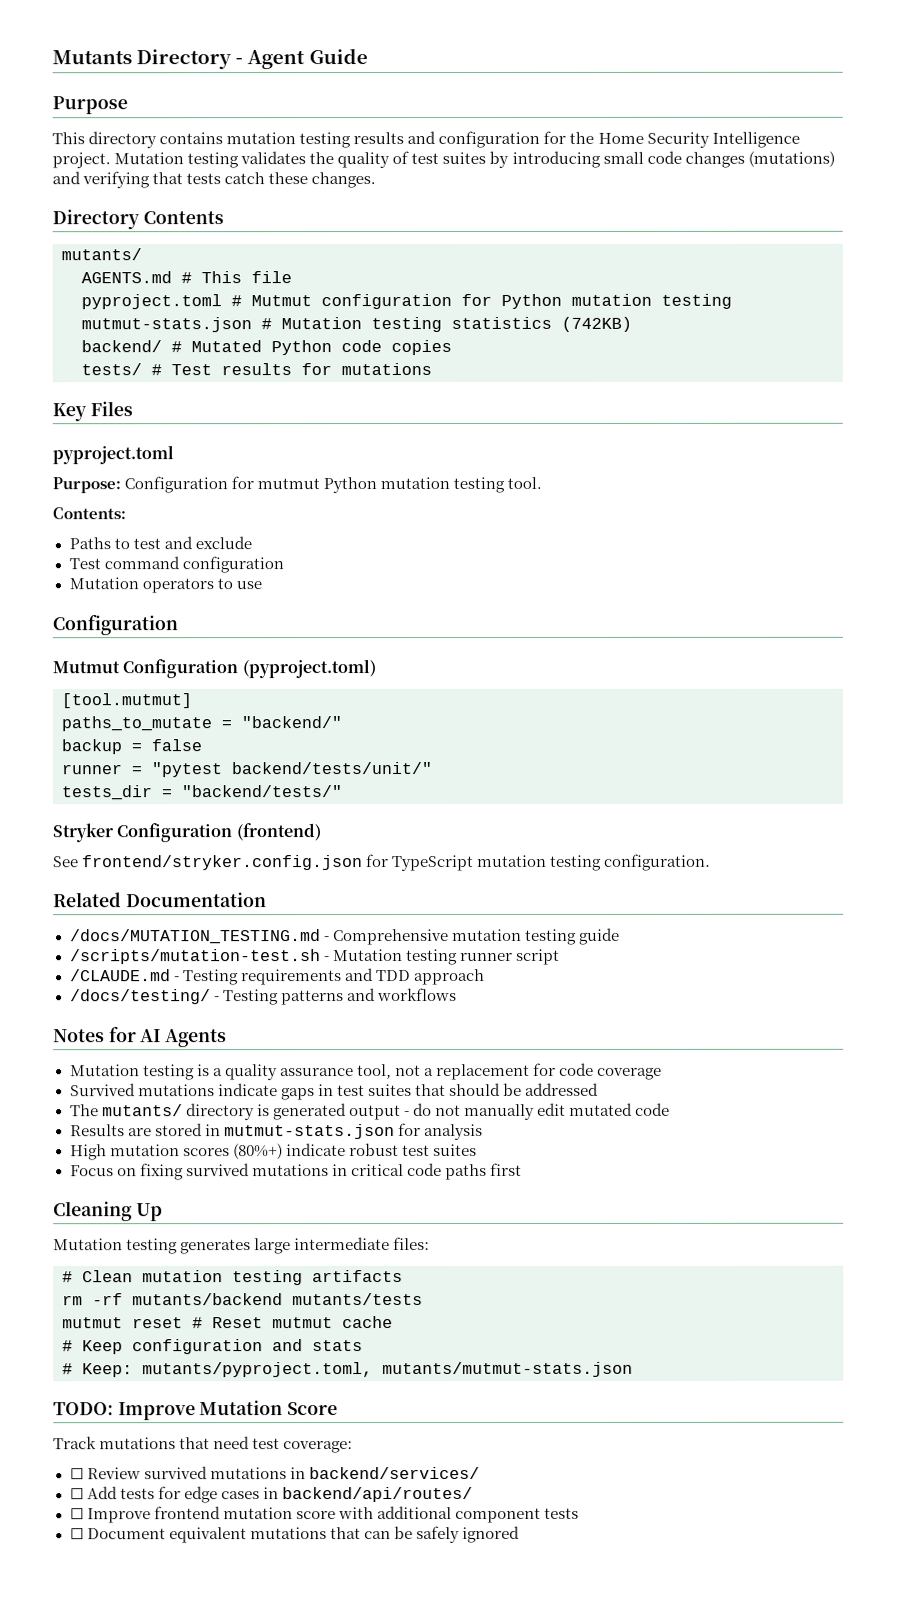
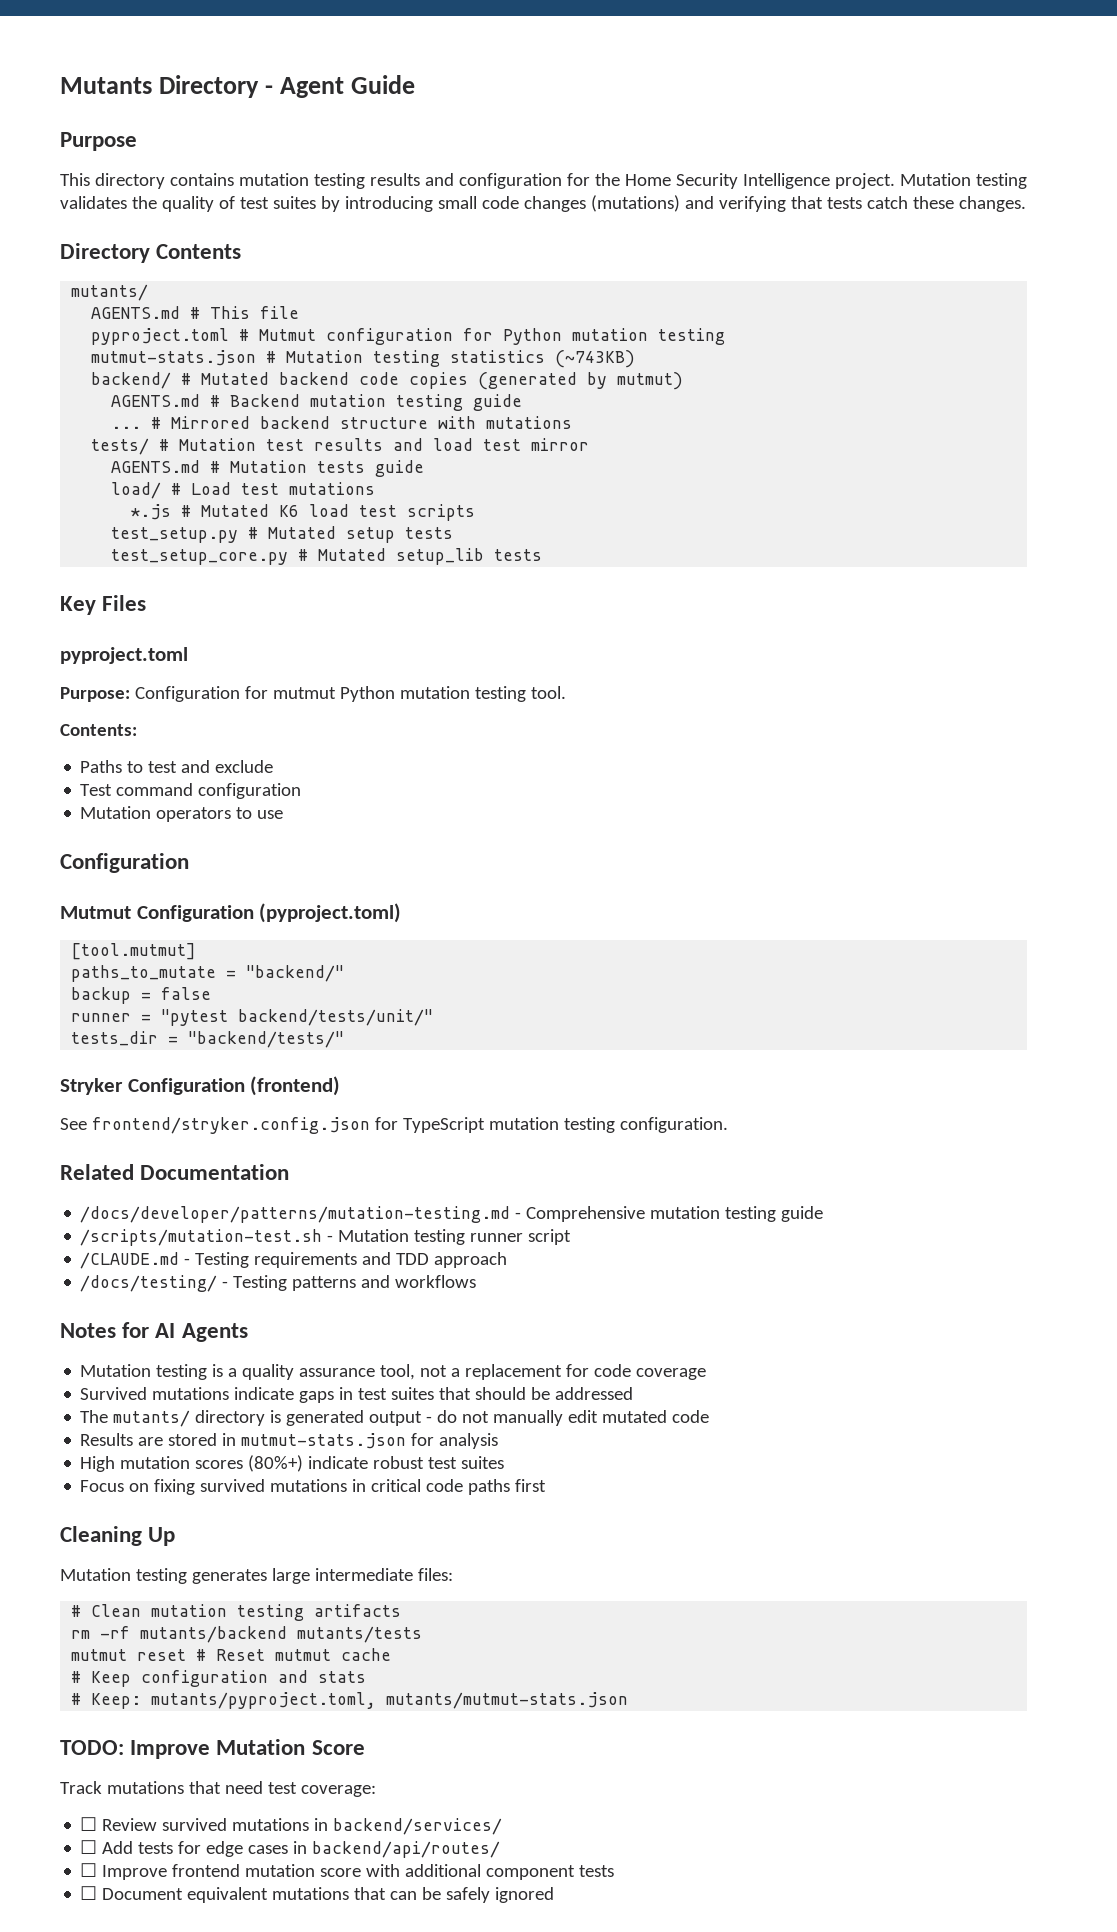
- mutmut-stats.json # Mutation testing statistics (742KB)
+ mutmut-stats.json # Mutation testing statistics (~743KB)
- backend/ # Mutated Python code copies
- tests/ # Test results for mutations
+ backend/ # Mutated backend code copies (generated by mutmut)
+ AGENTS.md # Backend mutation testing guide
+ ... # Mirrored backend structure with mutations
+ tests/ # Mutation test results and load test mirror
+ AGENTS.md # Mutation tests guide
+ load/ # Load test mutations
+ *.js # Mutated K6 load test scripts
+ test_setup.py # Mutated setup tests
+ test_setup_core.py # Mutated setup_lib tests
- /docs/MUTATION_TESTING.md - Comprehensive mutation testing guide
+ /docs/developer/patterns/mutation-testing.md - Comprehensive mutation testing guide

